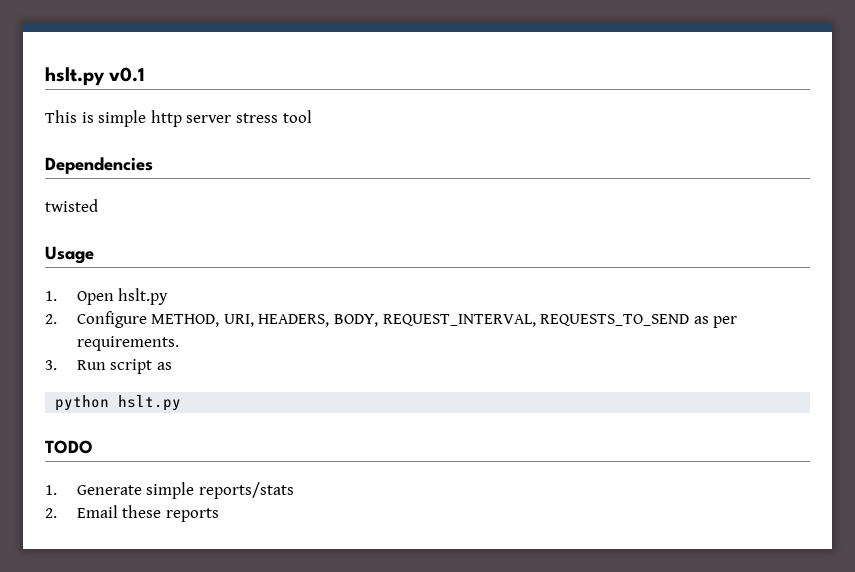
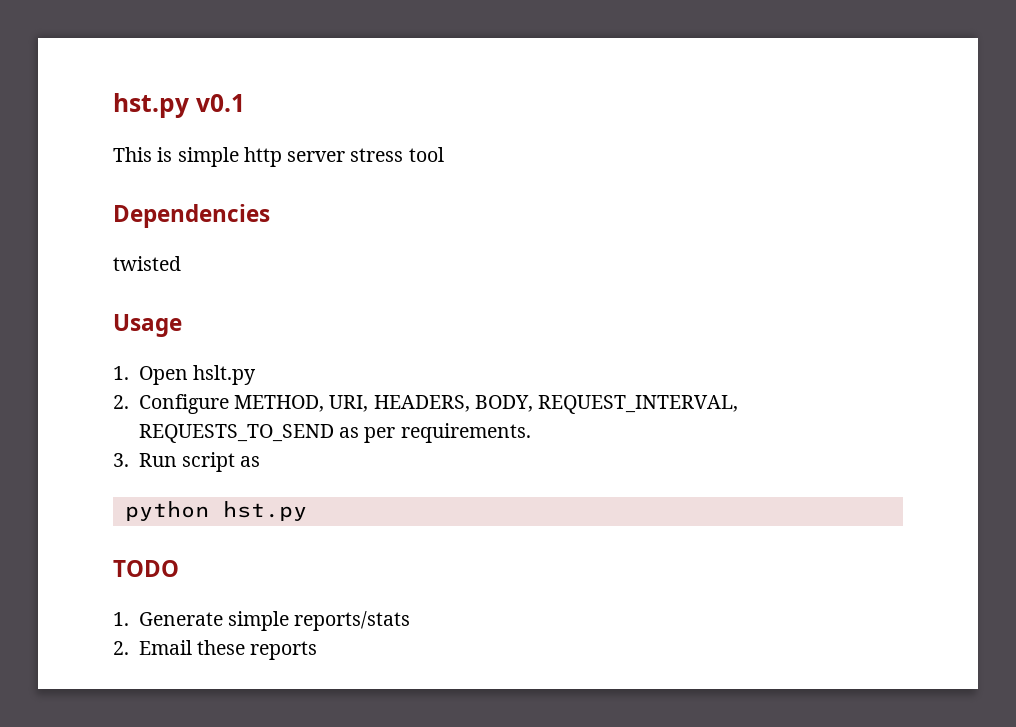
- hslt.py v0.1
+ hst.py v0.1
- python hslt.py
+ python hst.py

